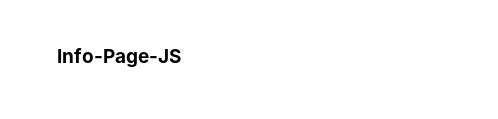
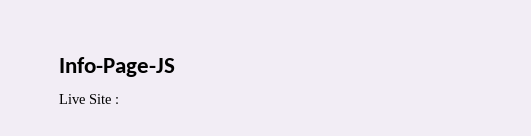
+ Live Site :

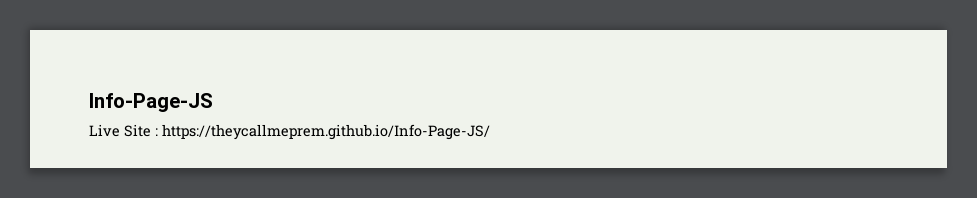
- Live Site :
+ Live Site : https://theycallmeprem.github.io/Info-Page-JS/

